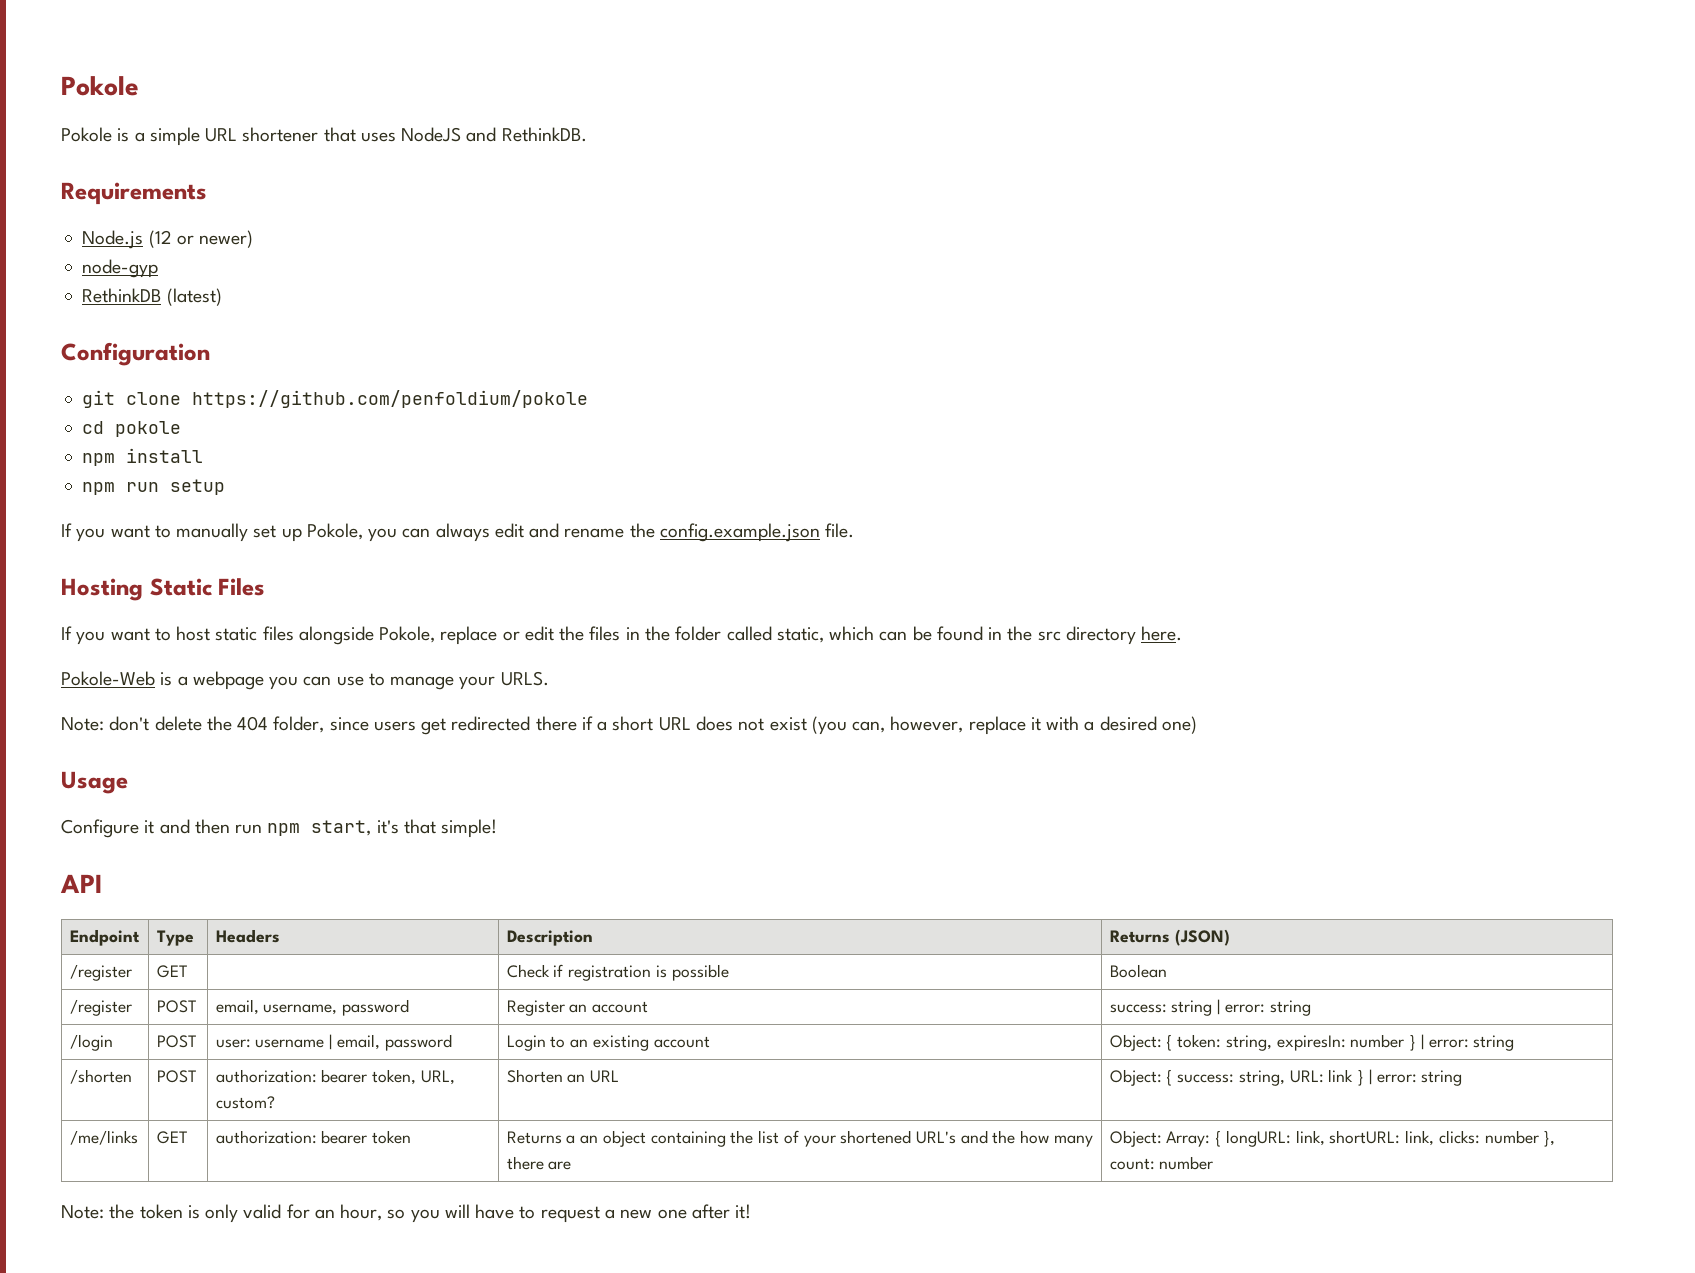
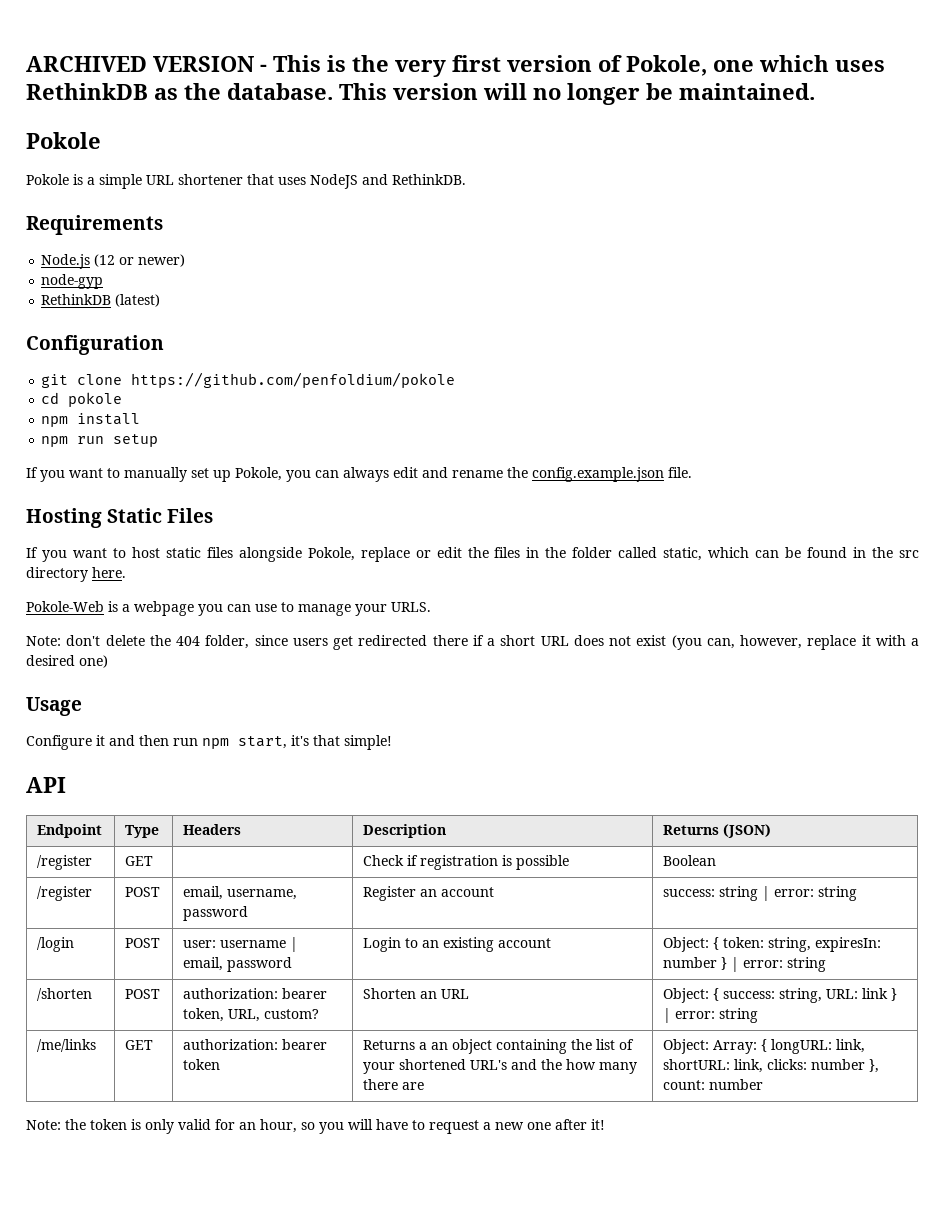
+ ARCHIVED VERSION - This is the very first version of Pokole, one which uses RethinkDB as the database. This version will no longer be maintained.

